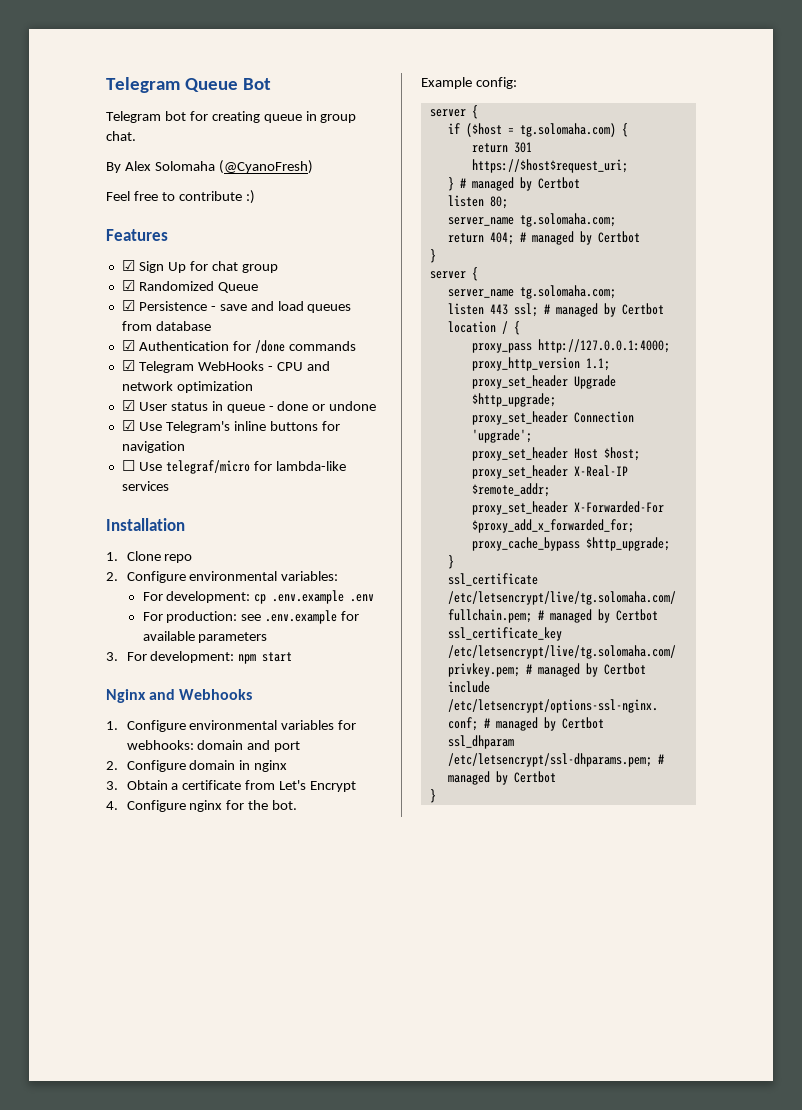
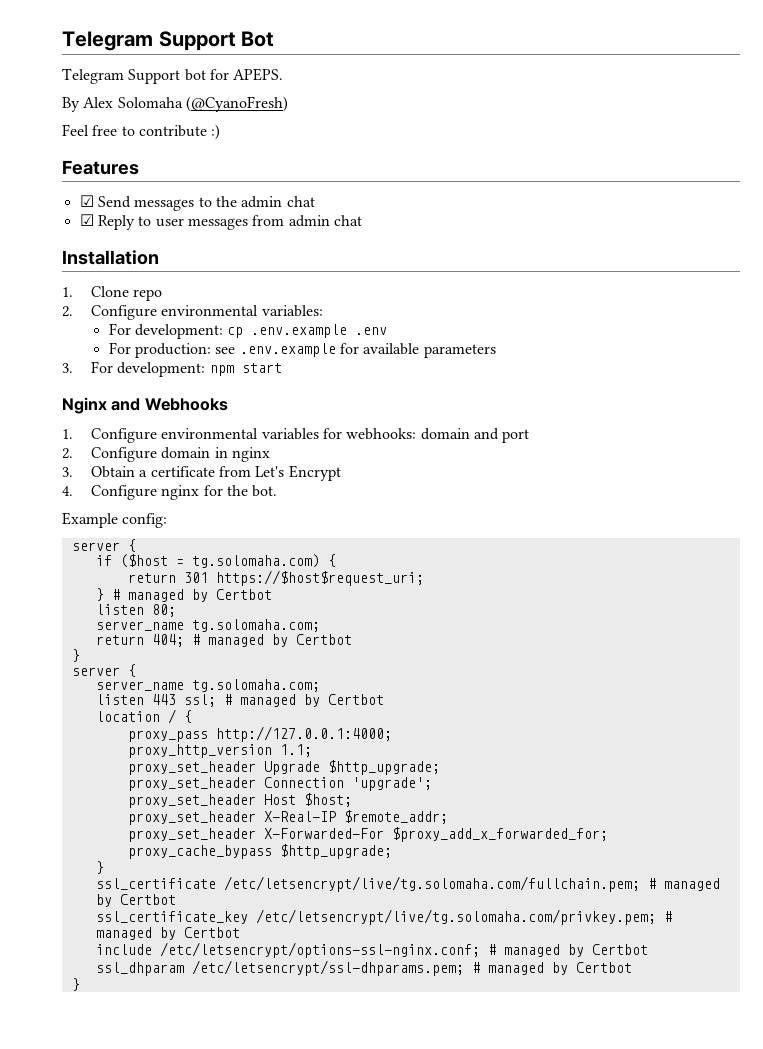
- Telegram Queue Bot
+ Telegram Support Bot
- Telegram bot for creating queue in group chat.
+ Telegram Support bot for APEPS.
- ☑ Sign Up for chat group
- ☑ Randomized Queue
- ☑ Persistence - save and load queues from database
- ☑ Authentication for /done commands
- ☑ Telegram WebHooks - CPU and network optimization
- ☑ User status in queue - done or undone
- ☑ Use Telegram's inline buttons for navigation
- ☐ Use telegraf/micro for lambda-like services
+ ☑ Send messages to the admin chat
+ ☑ Reply to user messages from admin chat

